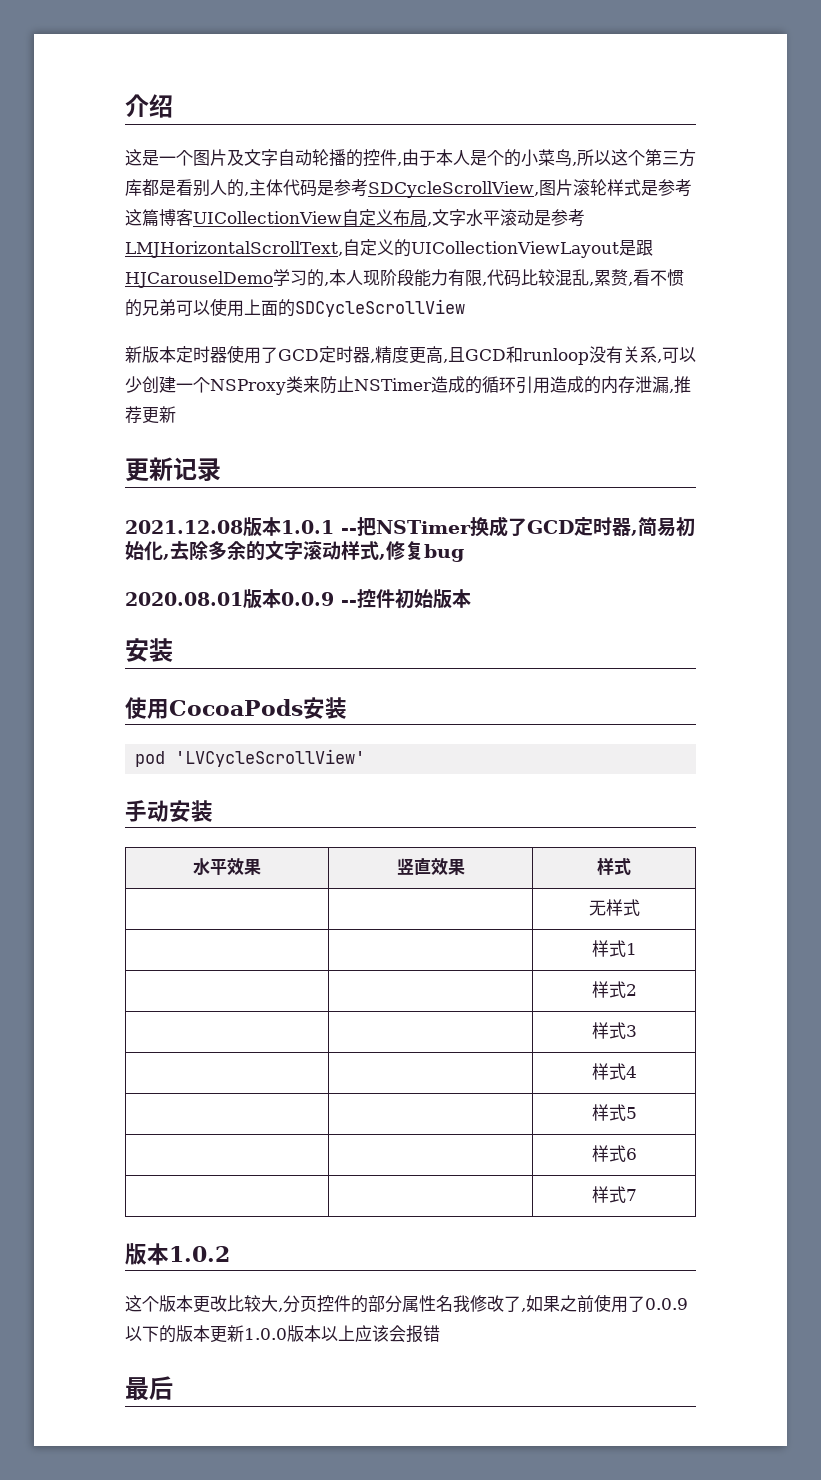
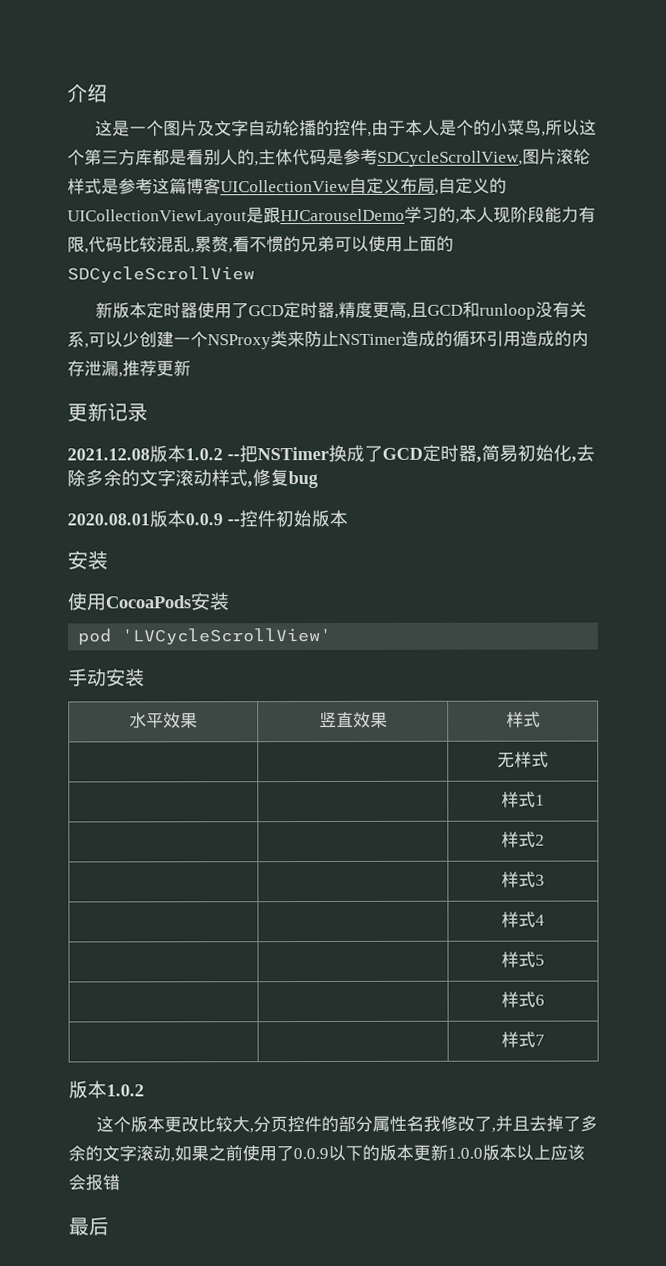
- 这是一个图片及文字自动轮播的控件,由于本人是个的小菜鸟,所以这个第三方库都是看别人的,主体代码是参考SDCycleScrollView,图片滚轮样式是参考这篇博客UICollectionView自定义布局,文字水平滚动是参考LMJHorizontalScrollText,自定义的UICollectionViewLayout是跟HJCarouselDemo学习的,本人现阶段能力有限,代码比较混乱,累赘,看不惯的兄弟可以使用上面的SDCycleScrollView
+ 这是一个图片及文字自动轮播的控件,由于本人是个的小菜鸟,所以这个第三方库都是看别人的,主体代码是参考SDCycleScrollView,图片滚轮样式是参考这篇博客UICollectionView自定义布局,自定义的UICollectionViewLayout是跟HJCarouselDemo学习的,本人现阶段能力有限,代码比较混乱,累赘,看不惯的兄弟可以使用上面的SDCycleScrollView
- 2021.12.08版本1.0.1 --把NSTimer换成了GCD定时器,简易初始化,去除多余的文字滚动样式,修复bug
+ 2021.12.08版本1.0.2 --把NSTimer换成了GCD定时器,简易初始化,去除多余的文字滚动样式,修复bug
- 这个版本更改比较大,分页控件的部分属性名我修改了,如果之前使用了0.0.9以下的版本更新1.0.0版本以上应该会报错
+ 这个版本更改比较大,分页控件的部分属性名我修改了,并且去掉了多余的文字滚动,如果之前使用了0.0.9以下的版本更新1.0.0版本以上应该会报错

